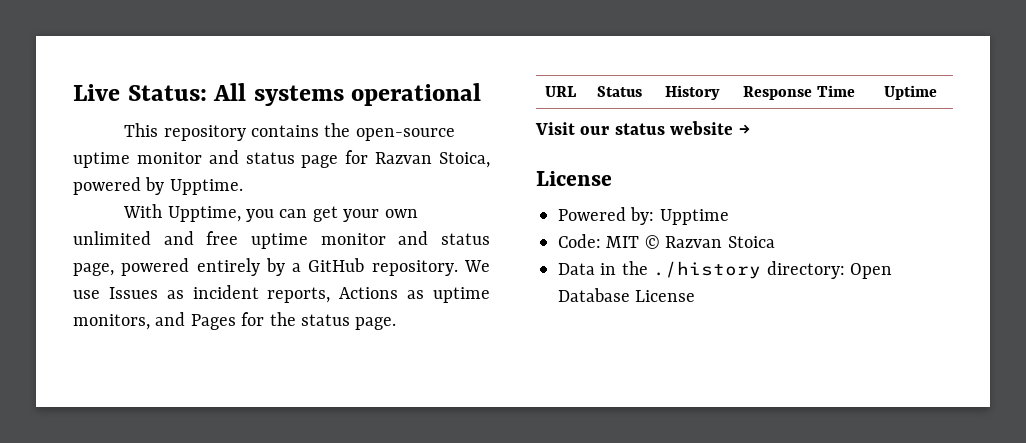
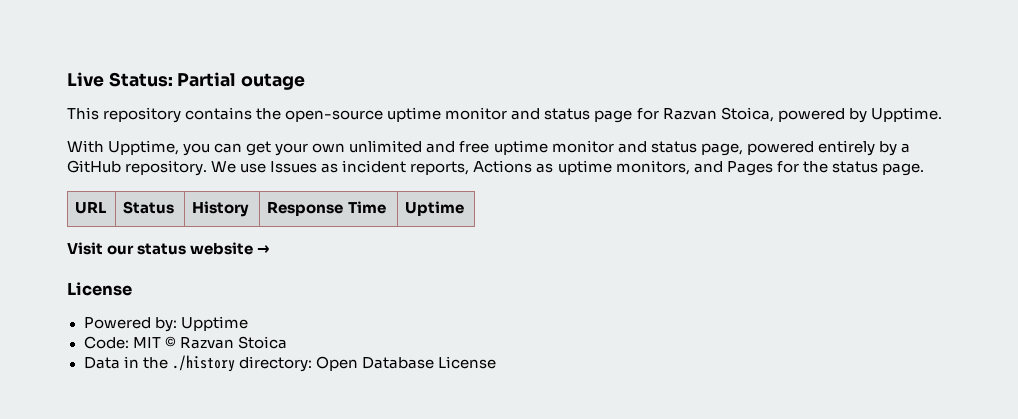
- Live Status: All systems operational
+ Live Status: Partial outage

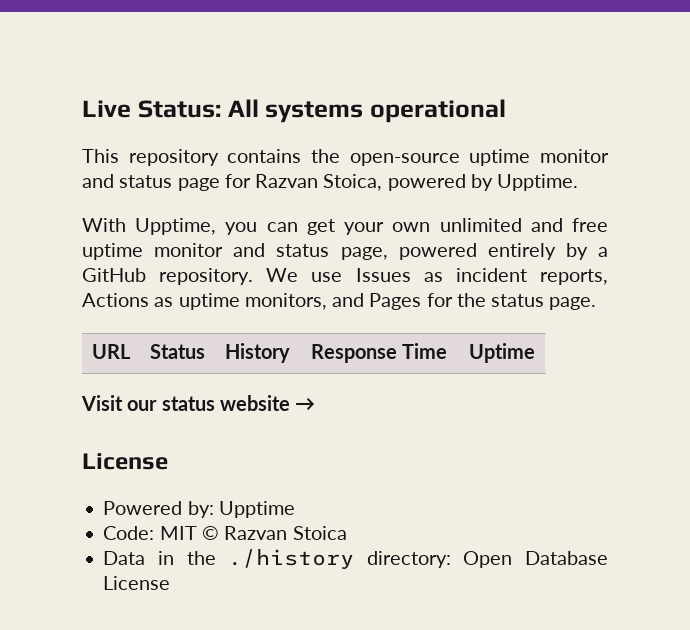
- Live Status: Partial outage
+ Live Status: All systems operational

